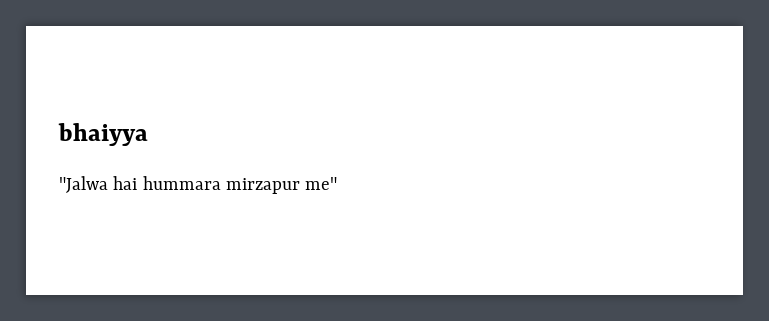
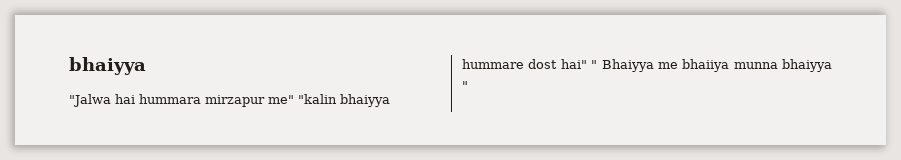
- "Jalwa hai hummara mirzapur me"
+ "Jalwa hai hummara mirzapur me" "kalin bhaiyya hummare dost hai" " Bhaiyya me bhaiiya munna bhaiyya "

